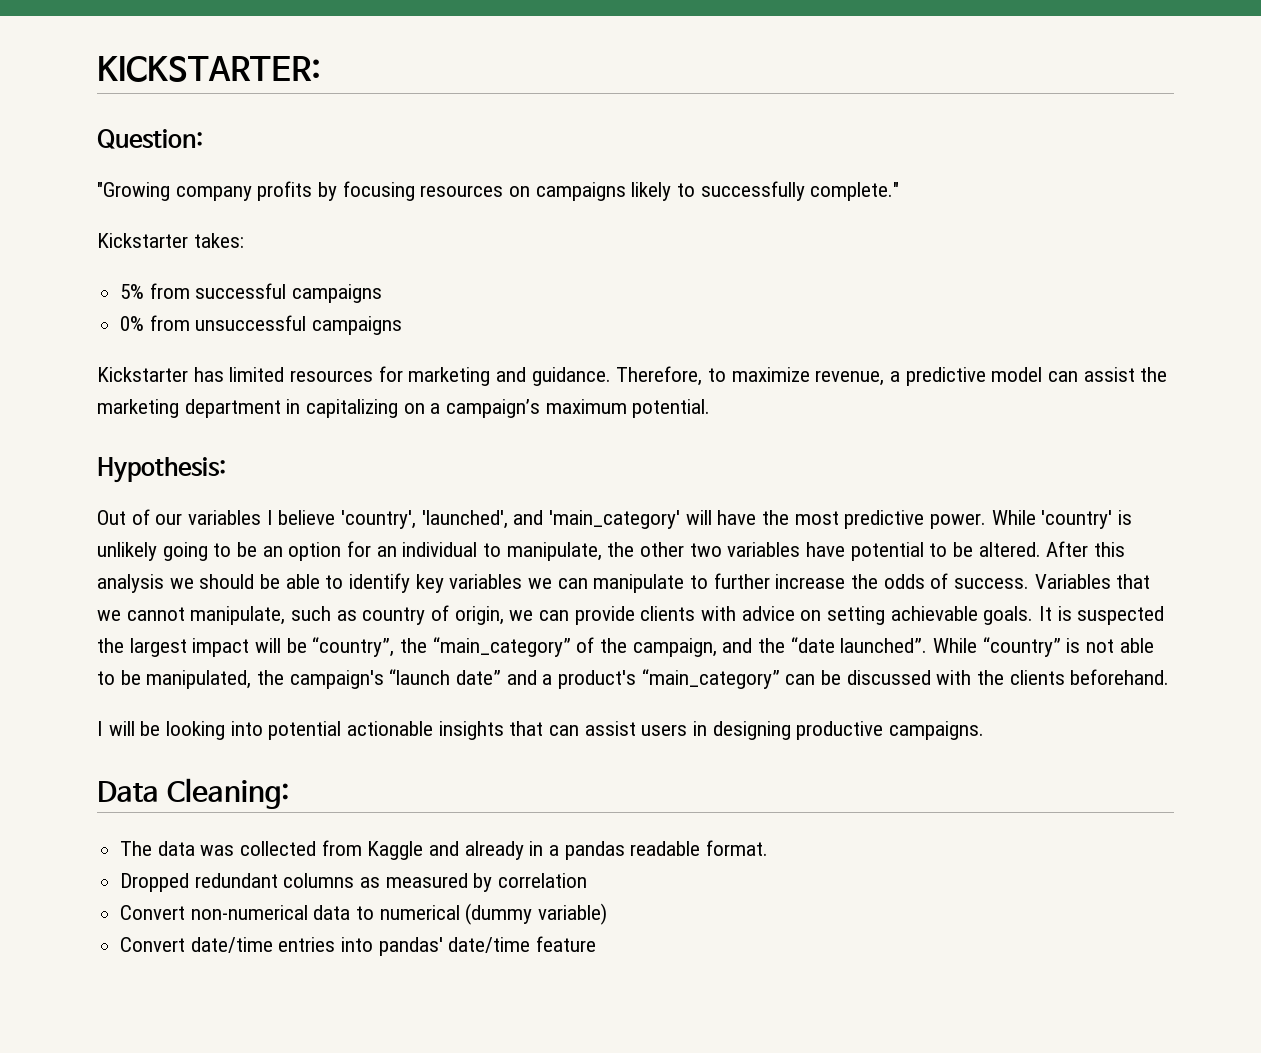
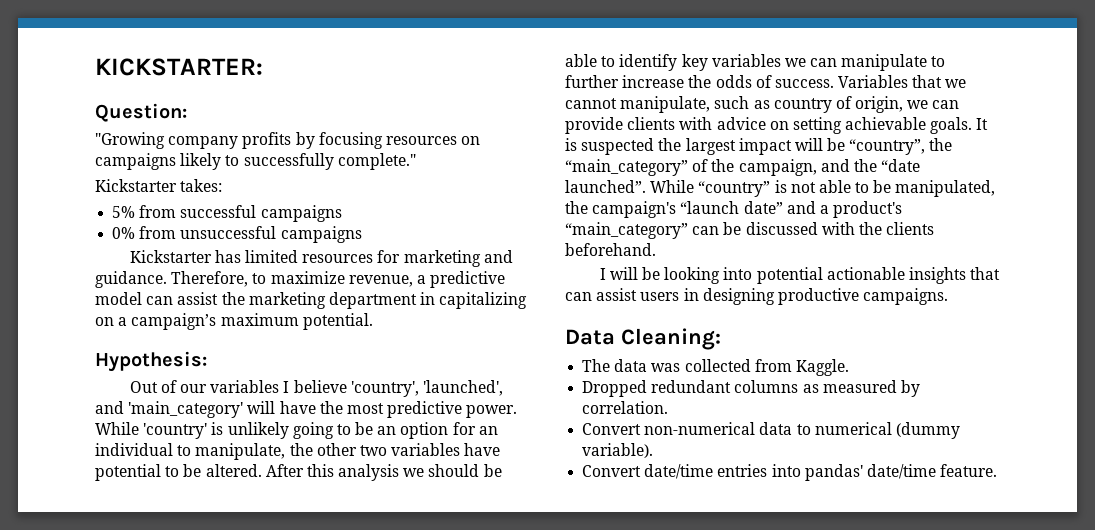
- The data was collected from Kaggle and already in a pandas readable format.
+ The data was collected from Kaggle.
- Dropped redundant columns as measured by correlation
+ Dropped redundant columns as measured by correlation.
- Convert non-numerical data to numerical (dummy variable)
+ Convert non-numerical data to numerical (dummy variable).
- Convert date/time entries into pandas' date/time feature
+ Convert date/time entries into pandas' date/time feature.

